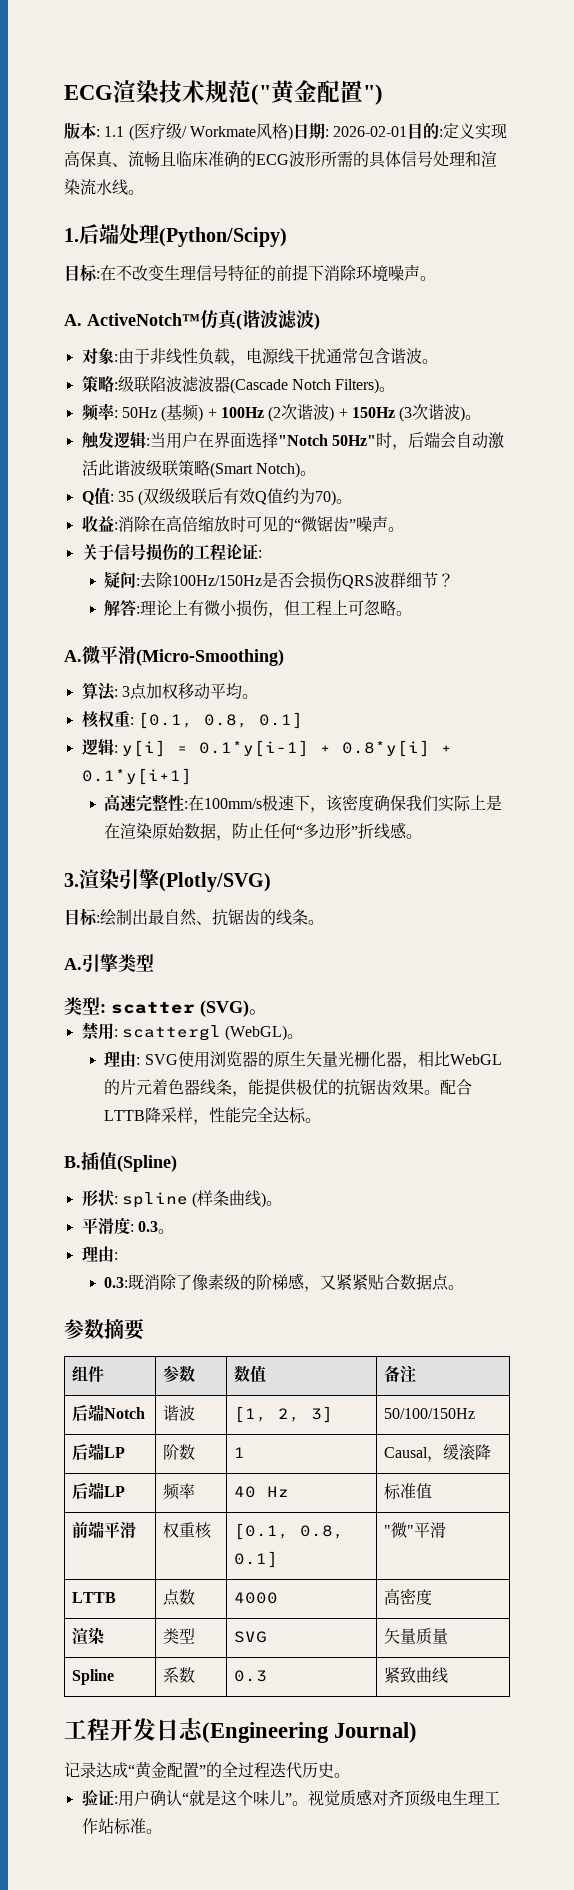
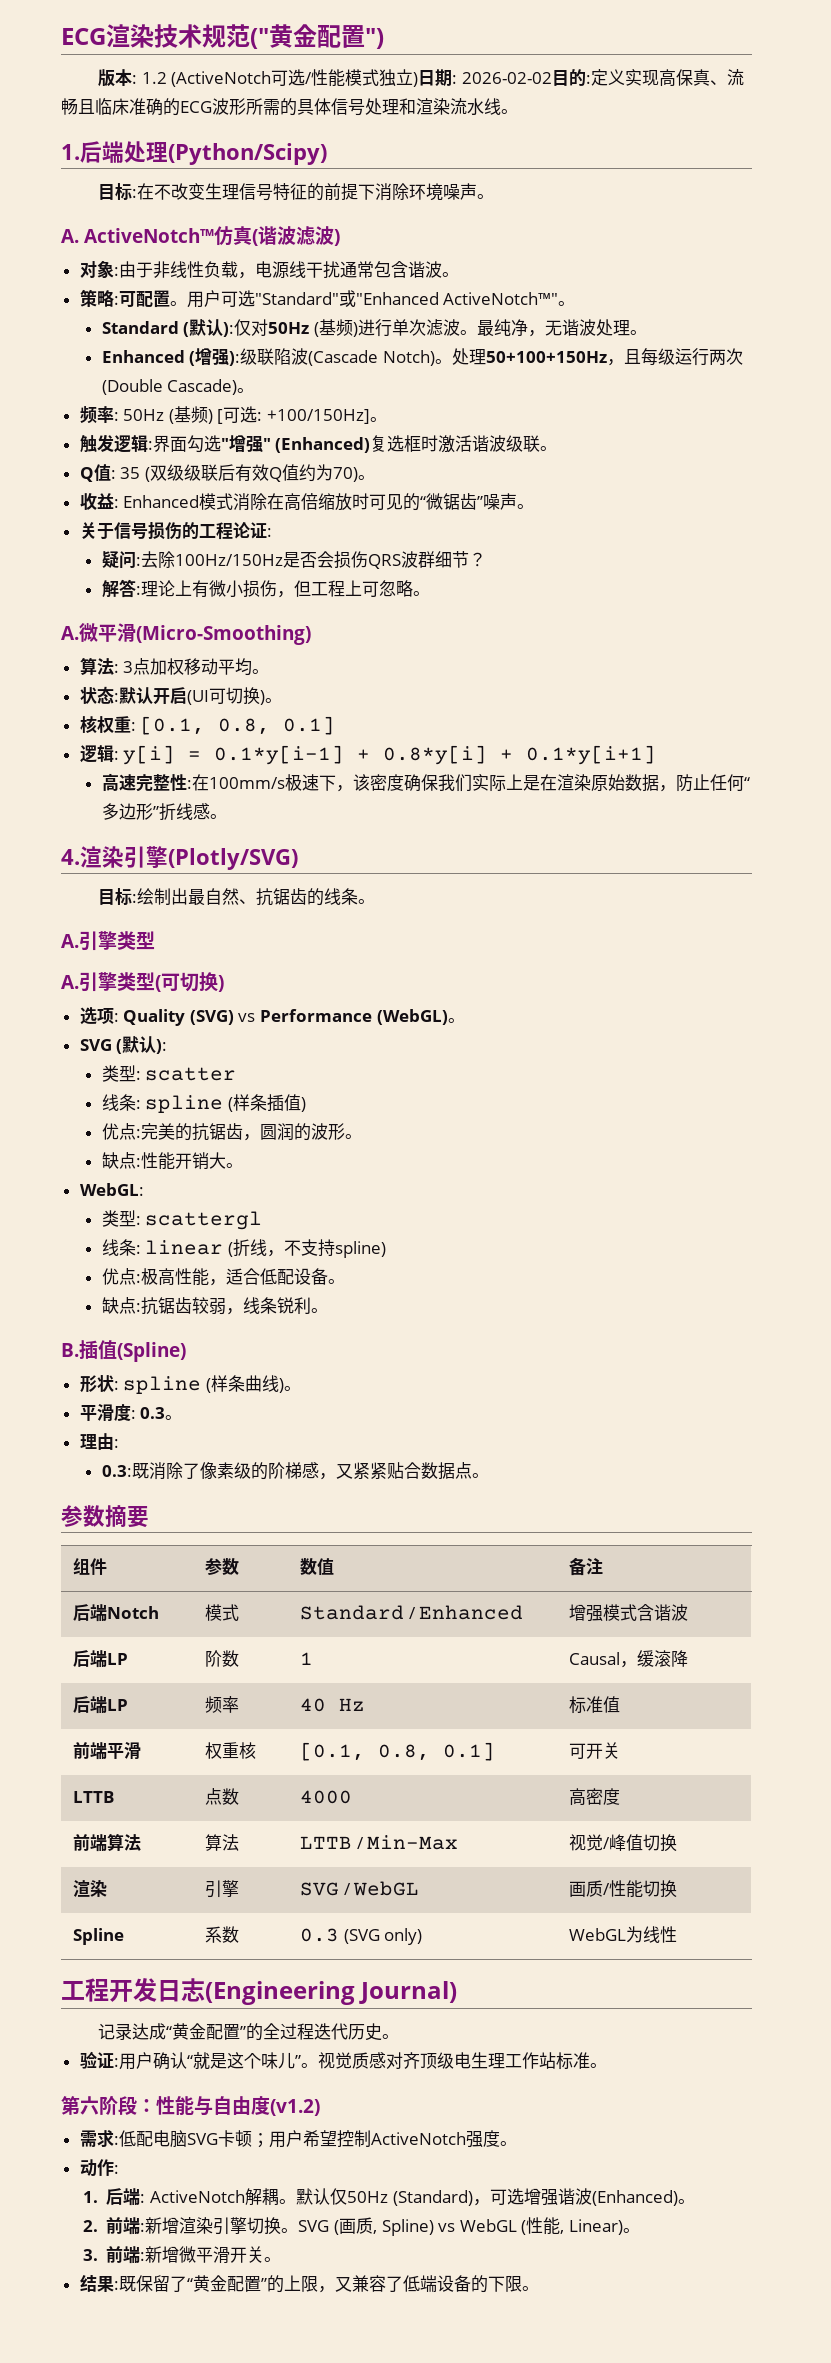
- 版本: 1.1 (医疗级/ Workmate风格)日期: 2026-02-01目的:定义实现高保真、流畅且临床准确的ECG波形所需的具体信号处理和渲染流水线。
+ 版本: 1.2 (ActiveNotch可选/性能模式独立)日期: 2026-02-02目的:定义实现高保真、流畅且临床准确的ECG波形所需的具体信号处理和渲染流水线。
- 策略:级联陷波滤波器(Cascade Notch Filters)。
+ 策略:可配置。用户可选"Standard"或"Enhanced ActiveNotch™"。
+ Standard (默认):仅对50Hz (基频)进行单次滤波。最纯净，无谐波处理。
+ Enhanced (增强):级联陷波(Cascade Notch)。处理50+100+150Hz，且每级运行两次(Double Cascade)。
- 频率: 50Hz (基频) + 100Hz (2次谐波) + 150Hz (3次谐波)。
- 触发逻辑:当用户在界面选择"Notch 50Hz"时，后端会自动激活此谐波级联策略(Smart Notch)。
+ 频率: 50Hz (基频) [可选: +100/150Hz]。
+ 触发逻辑:界面勾选"增强" (Enhanced)复选框时激活谐波级联。
- 收益:消除在高倍缩放时可见的“微锯齿”噪声。
+ 收益: Enhanced模式消除在高倍缩放时可见的“微锯齿”噪声。
+ 状态:默认开启(UI可切换)。
- 3.渲染引擎(Plotly/SVG)
+ 4.渲染引擎(Plotly/SVG)
- 类型: scatter (SVG)。
- 禁用: scattergl (WebGL)。
- 理由: SVG使用浏览器的原生矢量光栅化器，相比WebGL的片元着色器线条，能提供极优的抗锯齿效果。配合LTTB降采样，性能完全达标。
+ A.引擎类型(可切换)
+ 选项: Quality (SVG) vs Performance (WebGL)。
+ SVG (默认):
+ 类型: scatter
+ 线条: spline (样条插值)
+ 优点:完美的抗锯齿，圆润的波形。
+ 缺点:性能开销大。
+ WebGL:
+ 类型: scattergl
+ 线条: linear (折线，不支持spline)
+ 优点:极高性能，适合低配设备。
+ 缺点:抗锯齿较弱，线条锐利。
- 后端Notch | 谐波 | [1, 2, 3] | 50/100/150Hz
+ 后端Notch | 模式 | Standard / Enhanced | 增强模式含谐波
- 前端平滑 | 权重核 | [0.1, 0.8, 0.1] | "微"平滑
+ 前端平滑 | 权重核 | [0.1, 0.8, 0.1] | 可开关
+ 前端算法 | 算法 | LTTB / Min-Max | 视觉/峰值切换
- 渲染 | 类型 | SVG | 矢量质量
+ 渲染 | 引擎 | SVG / WebGL | 画质/性能切换
- Spline | 系数 | 0.3 | 紧致曲线
+ Spline | 系数 | 0.3 (SVG only) | WebGL为线性
+ 第六阶段：性能与自由度(v1.2)
+ 需求:低配电脑SVG卡顿；用户希望控制ActiveNotch强度。
+ 动作:
+ 1.后端: ActiveNotch解耦。默认仅50Hz (Standard)，可选增强谐波(Enhanced)。
+ 2.前端:新增渲染引擎切换。SVG (画质, Spline) vs WebGL (性能, Linear)。
+ 3.前端:新增微平滑开关。
+ 结果:既保留了“黄金配置”的上限，又兼容了低端设备的下限。

